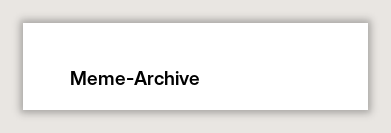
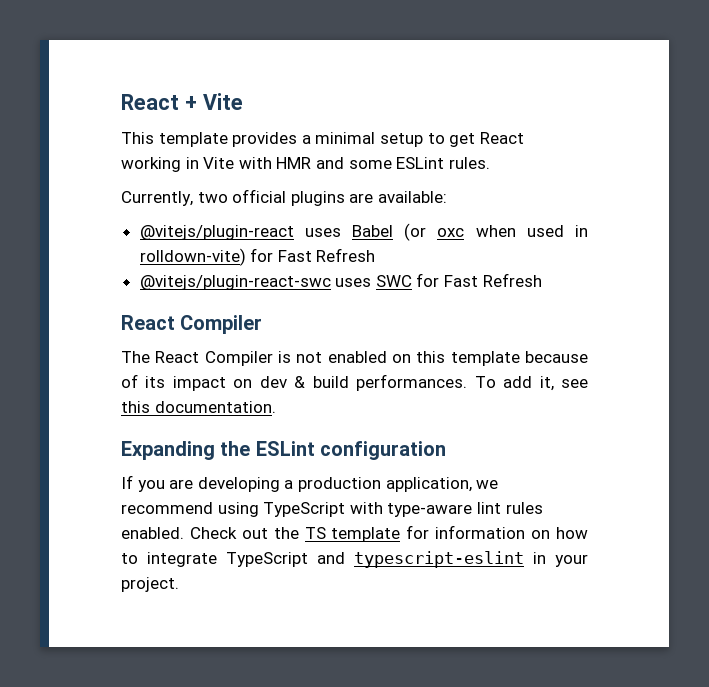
- Meme-Archive
+ React + Vite
+ This template provides a minimal setup to get React working in Vite with HMR and some ESLint rules.
+ Currently, two official plugins are available:
+ @vitejs/plugin-react uses Babel (or oxc when used in rolldown-vite) for Fast Refresh
+ @vitejs/plugin-react-swc uses SWC for Fast Refresh
+ React Compiler
+ The React Compiler is not enabled on this template because of its impact on dev & build performances. To add it, see this documentation.
+ Expanding the ESLint configuration
+ If you are developing a production application, we recommend using TypeScript with type-aware lint rules enabled. Check out the TS template for information on how to integrate TypeScript and typescript-eslint in your project.

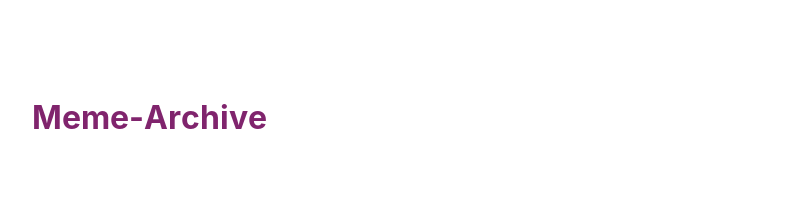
- React + Vite
- This template provides a minimal setup to get React working in Vite with HMR and some ESLint rules.
- Currently, two official plugins are available:
- @vitejs/plugin-react uses Babel (or oxc when used in rolldown-vite) for Fast Refresh
- @vitejs/plugin-react-swc uses SWC for Fast Refresh
- React Compiler
- The React Compiler is not enabled on this template because of its impact on dev & build performances. To add it, see this documentation.
- Expanding the ESLint configuration
- If you are developing a production application, we recommend using TypeScript with type-aware lint rules enabled. Check out the TS template for information on how to integrate TypeScript and typescript-eslint in your project.
+ Meme-Archive

